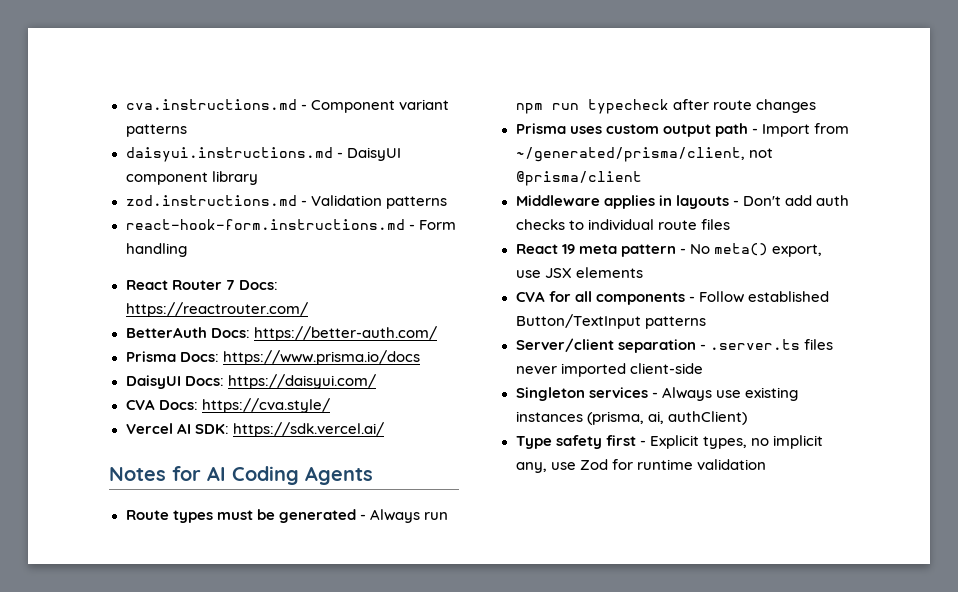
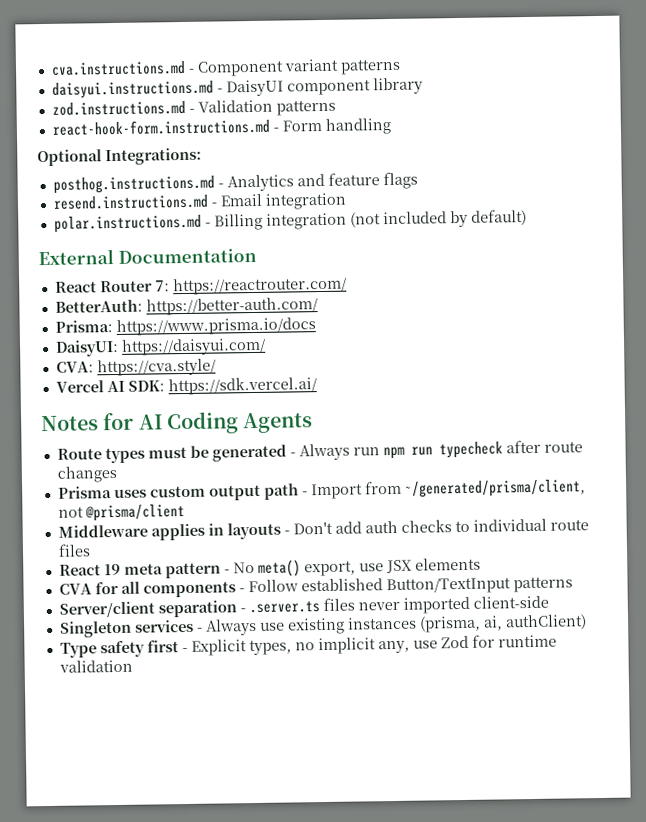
+ Optional Integrations:
+ posthog.instructions.md - Analytics and feature flags
+ resend.instructions.md - Email integration
+ polar.instructions.md - Billing integration (not included by default)
+ External Documentation
- React Router 7 Docs: https://reactrouter.com/
+ React Router 7: https://reactrouter.com/
- BetterAuth Docs: https://better-auth.com/
+ BetterAuth: https://better-auth.com/
- Prisma Docs: https://www.prisma.io/docs
+ Prisma: https://www.prisma.io/docs
- DaisyUI Docs: https://daisyui.com/
+ DaisyUI: https://daisyui.com/
- CVA Docs: https://cva.style/
+ CVA: https://cva.style/

